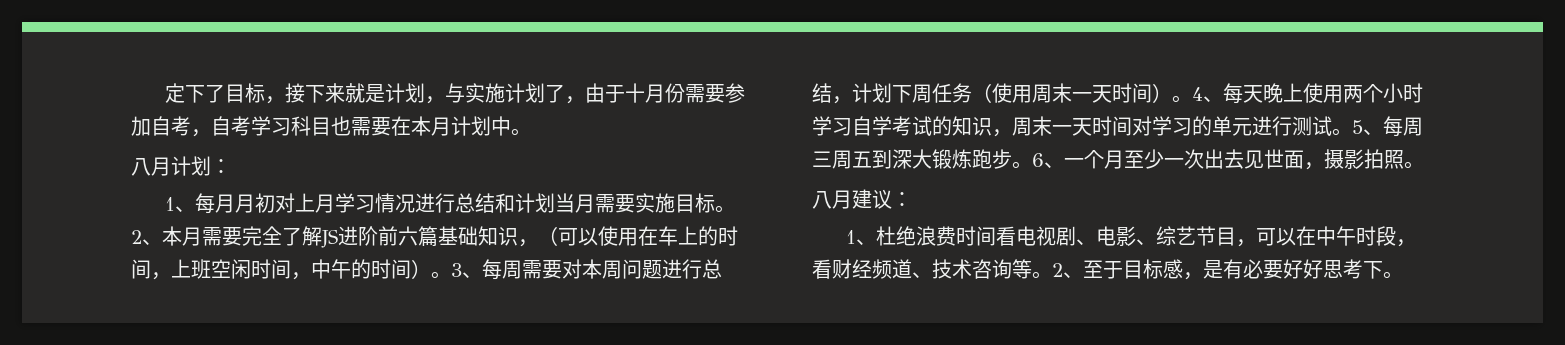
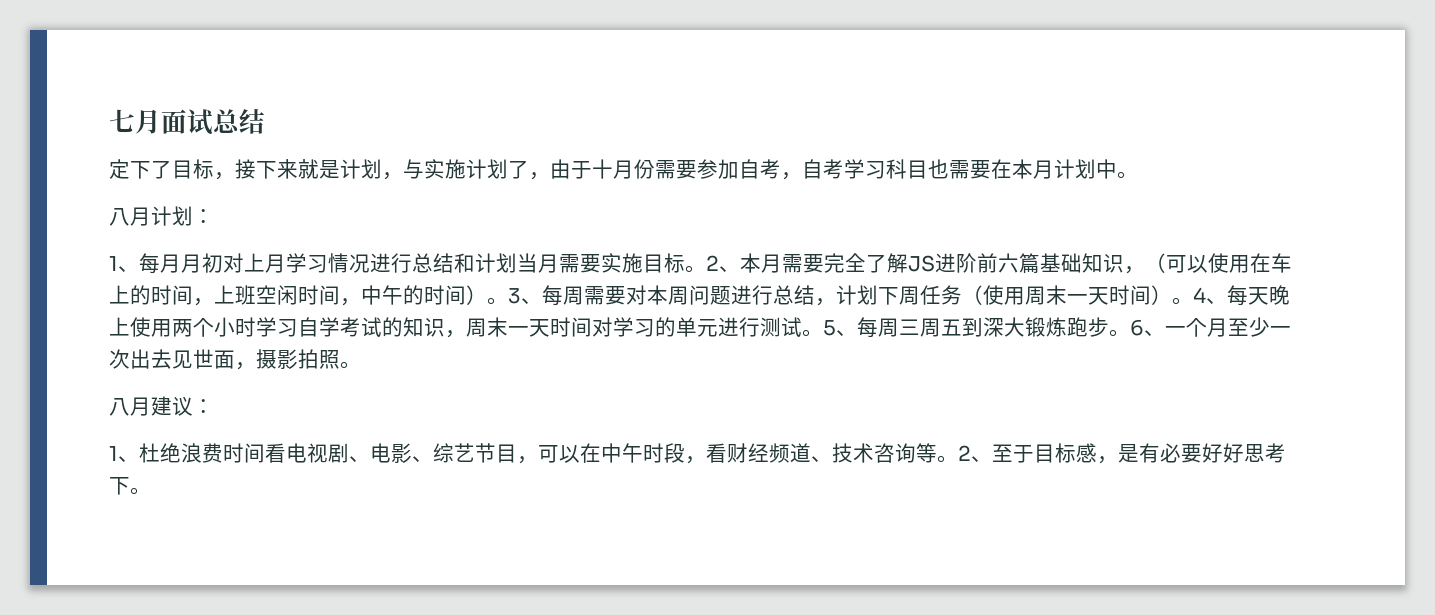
+ 七月面试总结

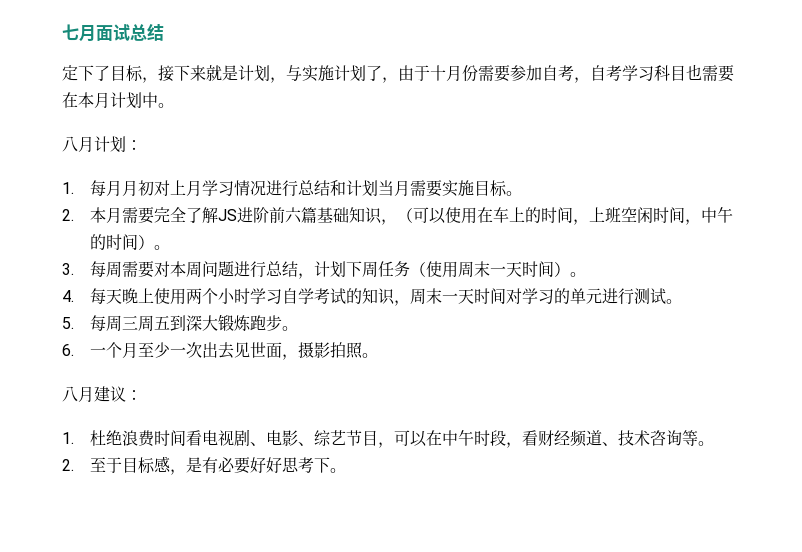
- 1、每月月初对上月学习情况进行总结和计划当月需要实施目标。2、本月需要完全了解JS进阶前六篇基础知识，（可以使用在车上的时间，上班空闲时间，中午的时间）。3、每周需要对本周问题进行总结，计划下周任务（使用周末一天时间）。4、每天晚上使用两个小时学习自学考试的知识，周末一天时间对学习的单元进行测试。5、每周三周五到深大锻炼跑步。6、一个月至少一次出去见世面，摄影拍照。
+ 1.每月月初对上月学习情况进行总结和计划当月需要实施目标。
+ 2.本月需要完全了解JS进阶前六篇基础知识，（可以使用在车上的时间，上班空闲时间，中午的时间）。
+ 3.每周需要对本周问题进行总结，计划下周任务（使用周末一天时间）。
+ 4.每天晚上使用两个小时学习自学考试的知识，周末一天时间对学习的单元进行测试。
+ 5.每周三周五到深大锻炼跑步。
+ 6.一个月至少一次出去见世面，摄影拍照。
- 1、杜绝浪费时间看电视剧、电影、综艺节目，可以在中午时段，看财经频道、技术咨询等。2、至于目标感，是有必要好好思考下。
+ 1.杜绝浪费时间看电视剧、电影、综艺节目，可以在中午时段，看财经频道、技术咨询等。
+ 2.至于目标感，是有必要好好思考下。

